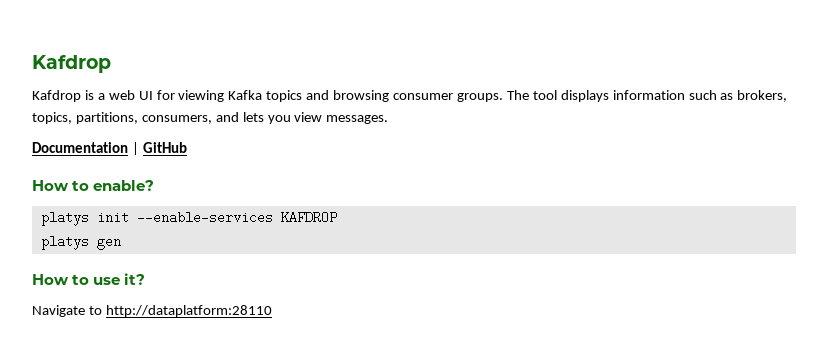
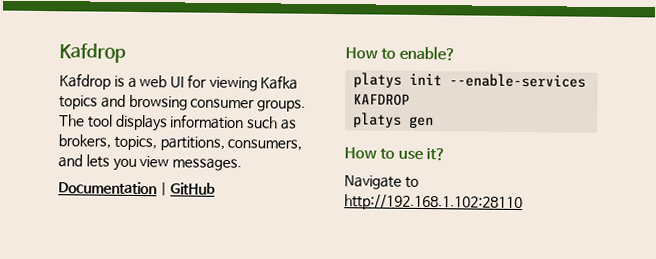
- Navigate to http://dataplatform:28110
+ Navigate to http://192.168.1.102:28110

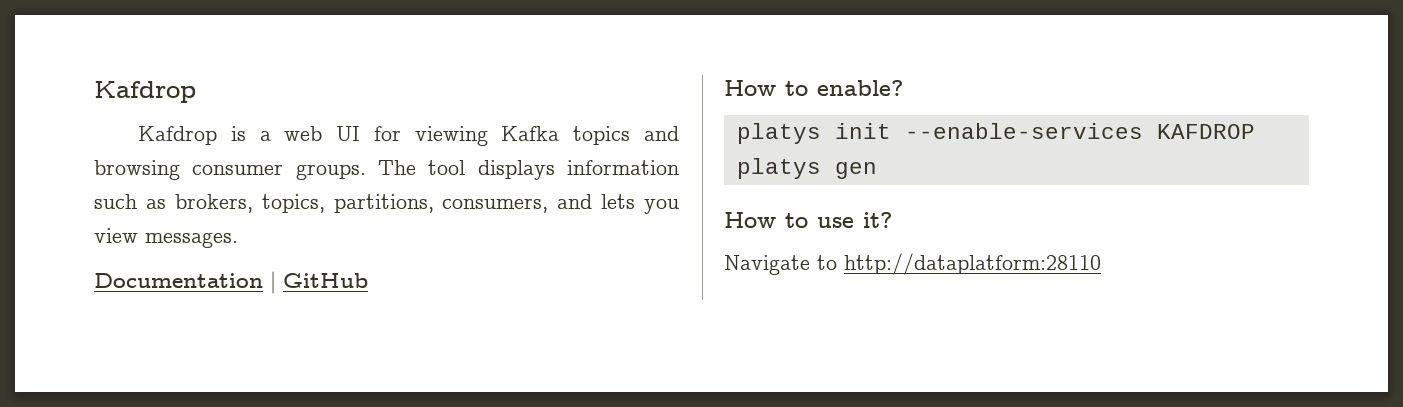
- Navigate to http://192.168.1.102:28110
+ Navigate to http://dataplatform:28110

